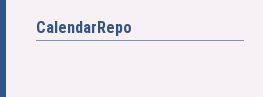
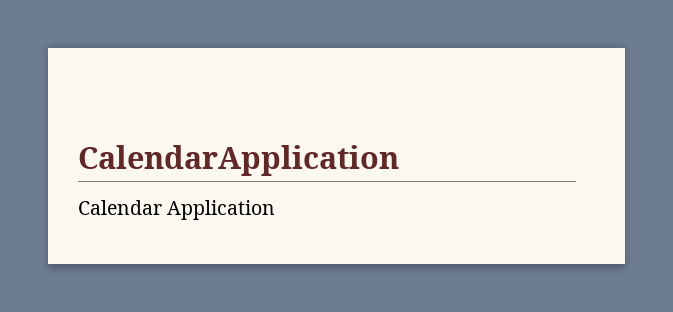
- CalendarRepo
+ CalendarApplication
+ Calendar Application

